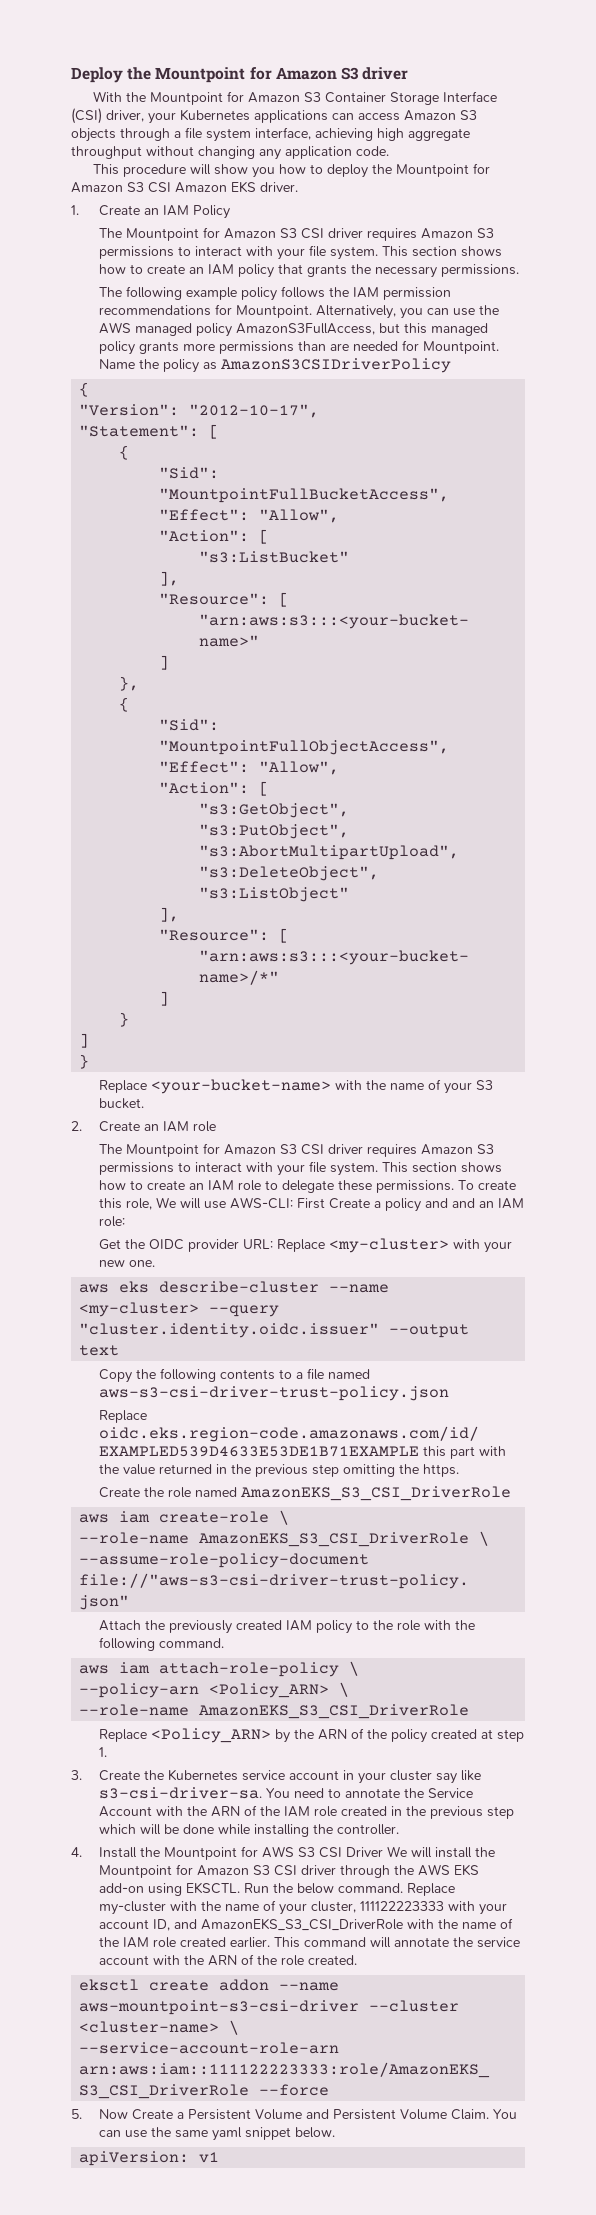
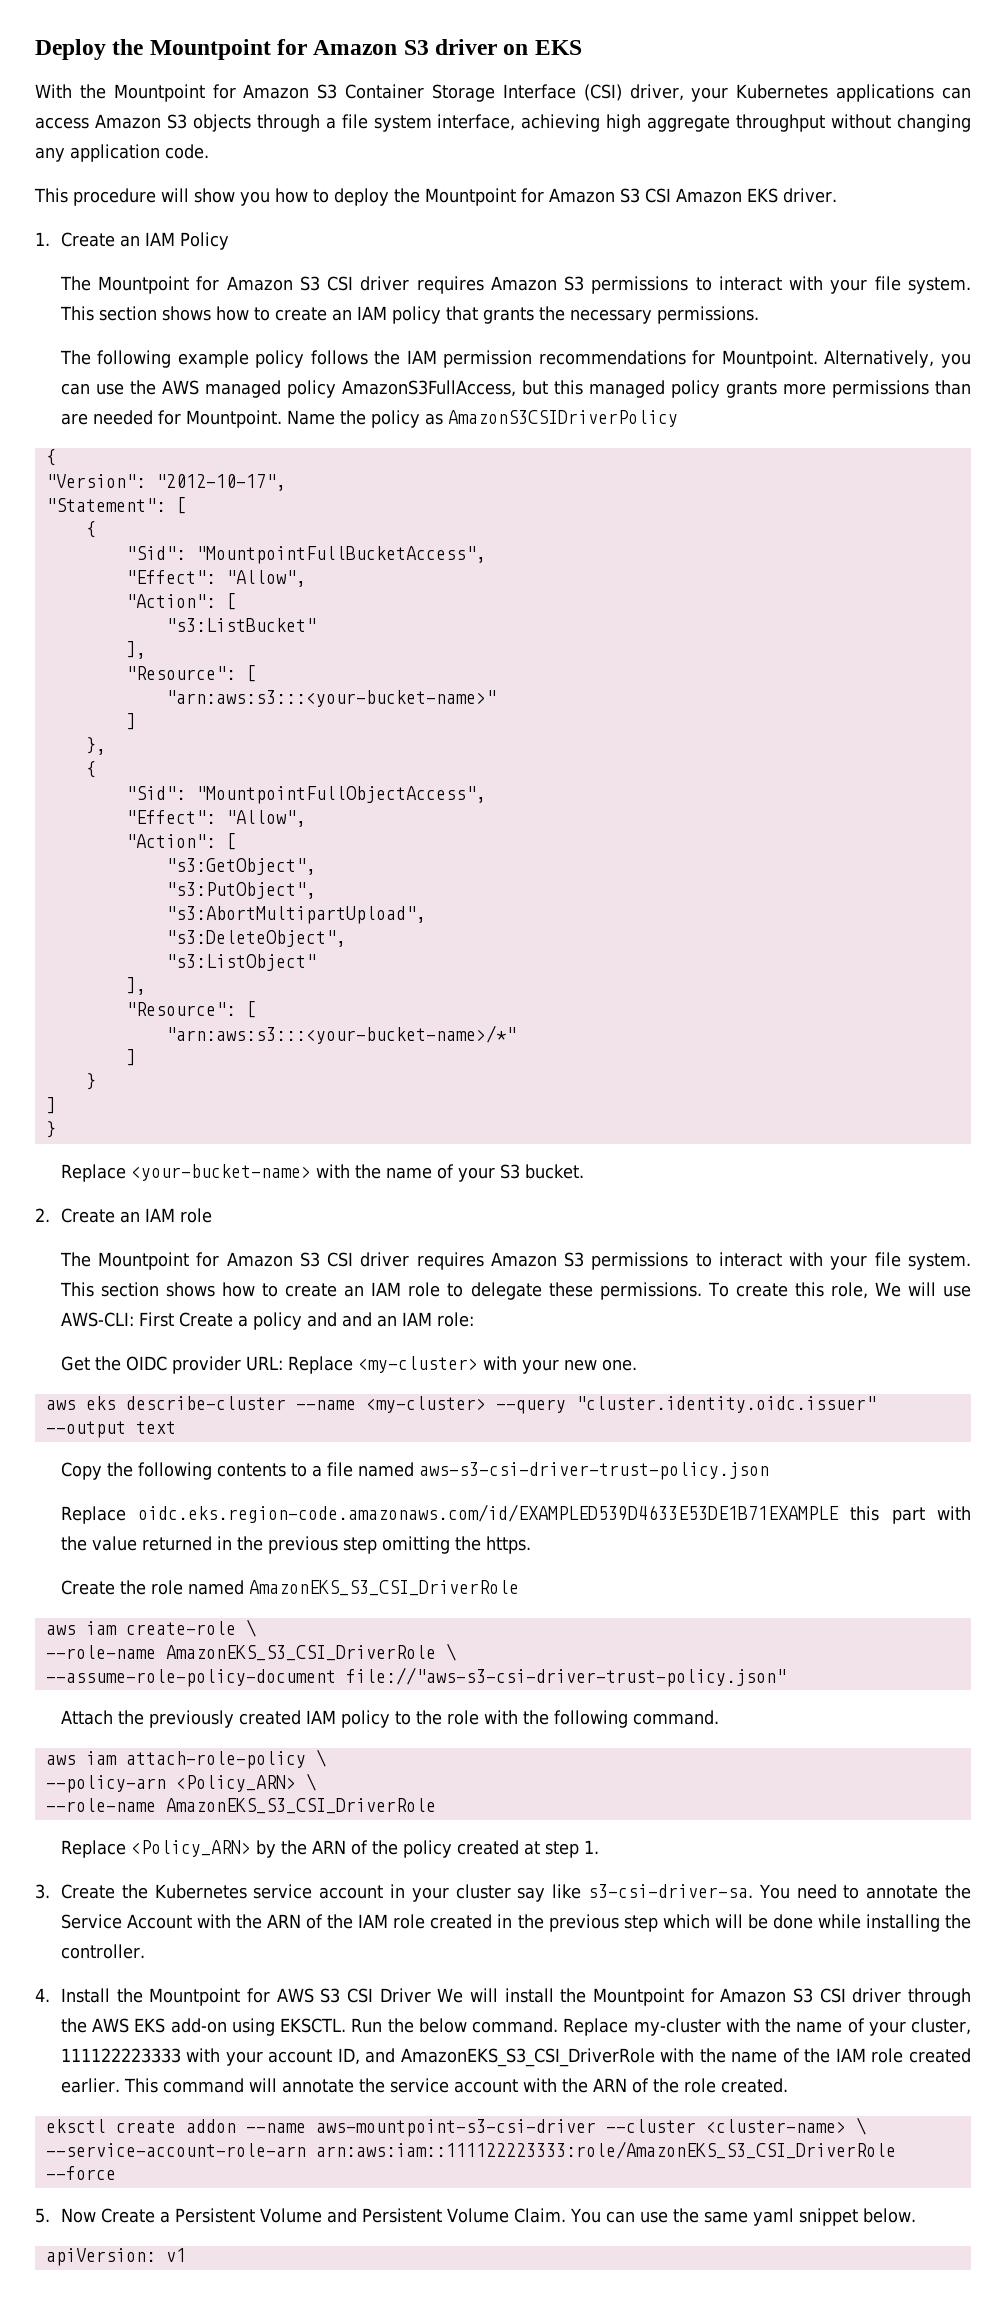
- Deploy the Mountpoint for Amazon S3 driver
+ Deploy the Mountpoint for Amazon S3 driver on EKS

